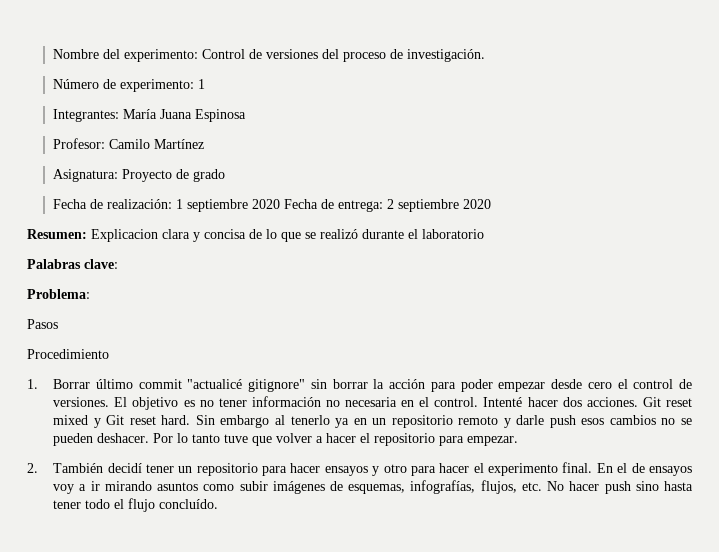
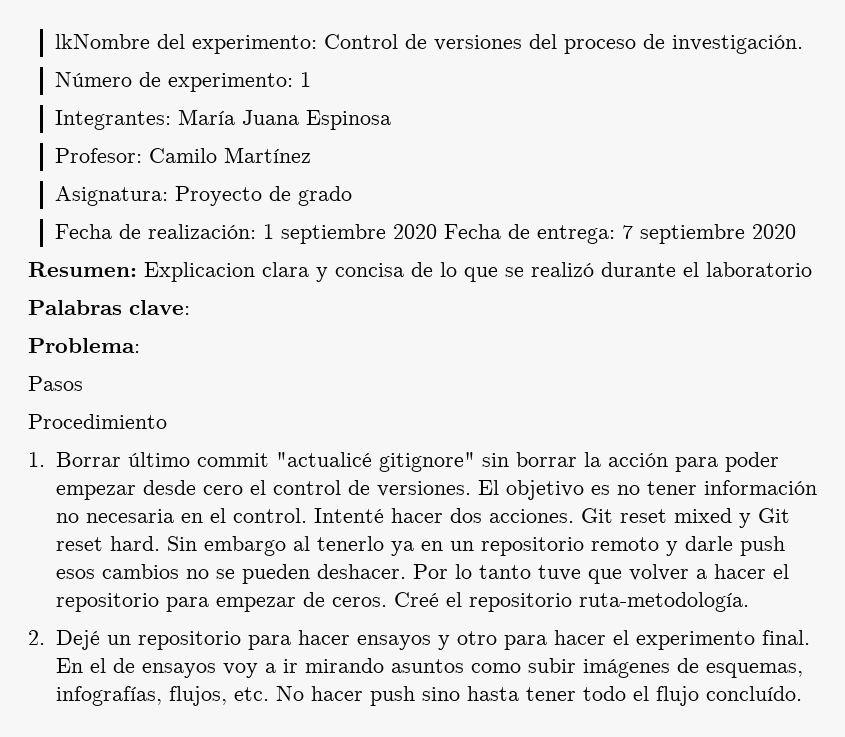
- Nombre del experimento: Control de versiones del proceso de investigación.
+ lkNombre del experimento: Control de versiones del proceso de investigación.
- Fecha de realización: 1 septiembre 2020 Fecha de entrega: 2 septiembre 2020
+ Fecha de realización: 1 septiembre 2020 Fecha de entrega: 7 septiembre 2020
- Por lo tanto tuve que volver a hacer el repositorio para empezar.
- 2. También decidí tener un repositorio para hacer ensayos y otro para hacer el experimento final.
+ Por lo tanto tuve que volver a hacer el repositorio para empezar de ceros. Creé el repositorio ruta-metodología.
+ 2. Dejé un repositorio para hacer ensayos y otro para hacer el experimento final.

